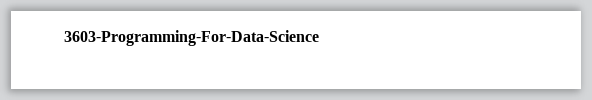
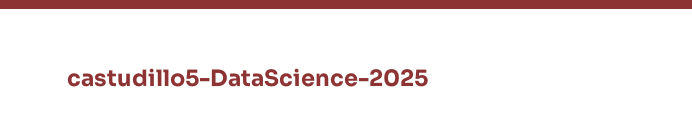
- 3603-Programming-For-Data-Science
+ castudillo5-DataScience-2025

